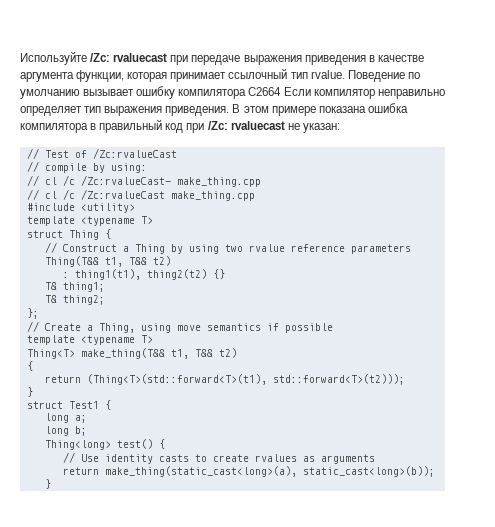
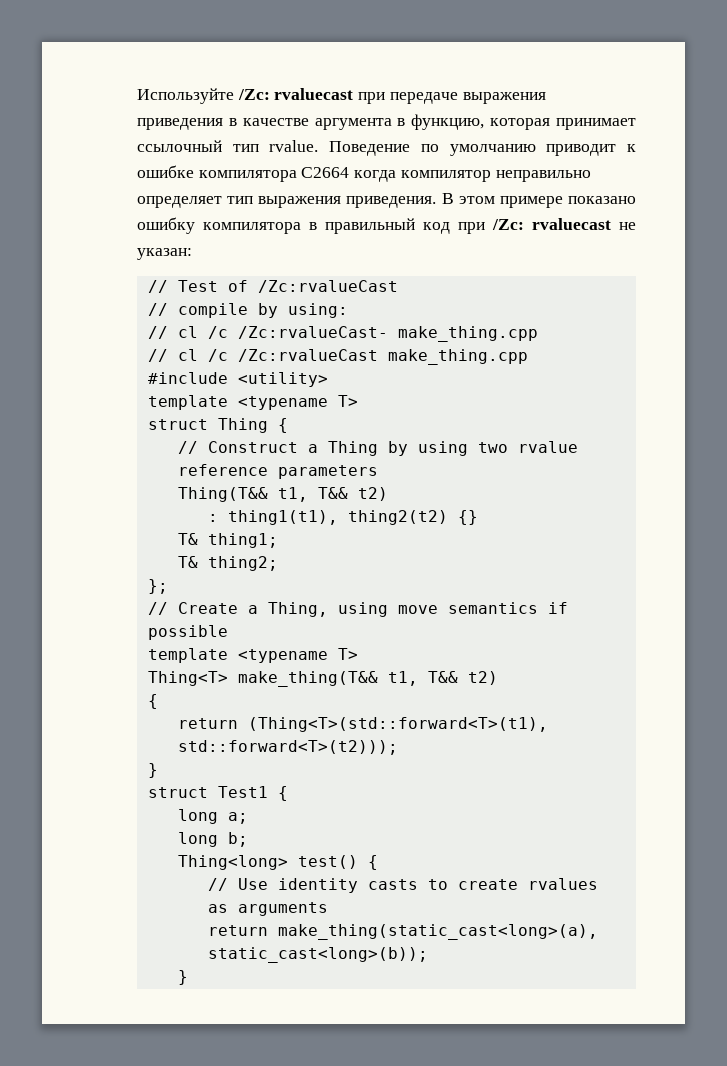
- Используйте /Zc: rvaluecast при передаче выражения приведения в качестве аргумента функции, которая принимает ссылочный тип rvalue.
+ Используйте /Zc: rvaluecast при передаче выражения приведения в качестве аргумента в функцию, которая принимает ссылочный тип rvalue.
- Поведение по умолчанию вызывает ошибку компилятора C2664 Если компилятор неправильно определяет тип выражения приведения.
+ Поведение по умолчанию приводит к ошибке компилятора C2664 когда компилятор неправильно определяет тип выражения приведения.
- В этом примере показана ошибка компилятора в правильный код при /Zc: rvaluecast не указан:
+ В этом примере показано ошибку компилятора в правильный код при /Zc: rvaluecast не указан:

